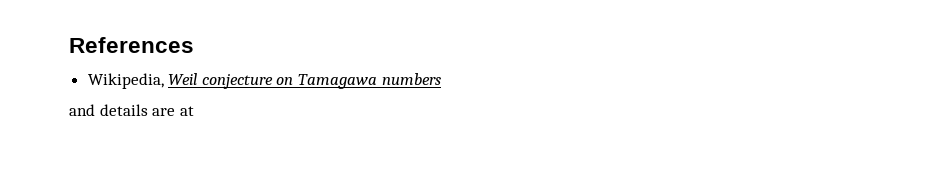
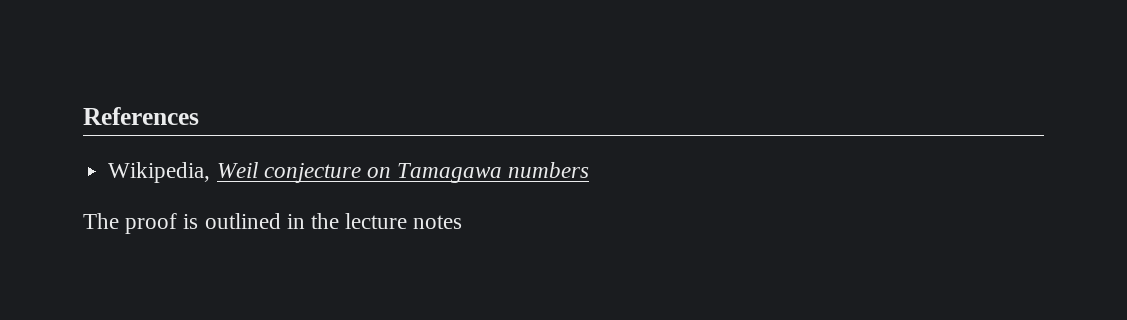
- and details are at
+ The proof is outlined in the lecture notes

